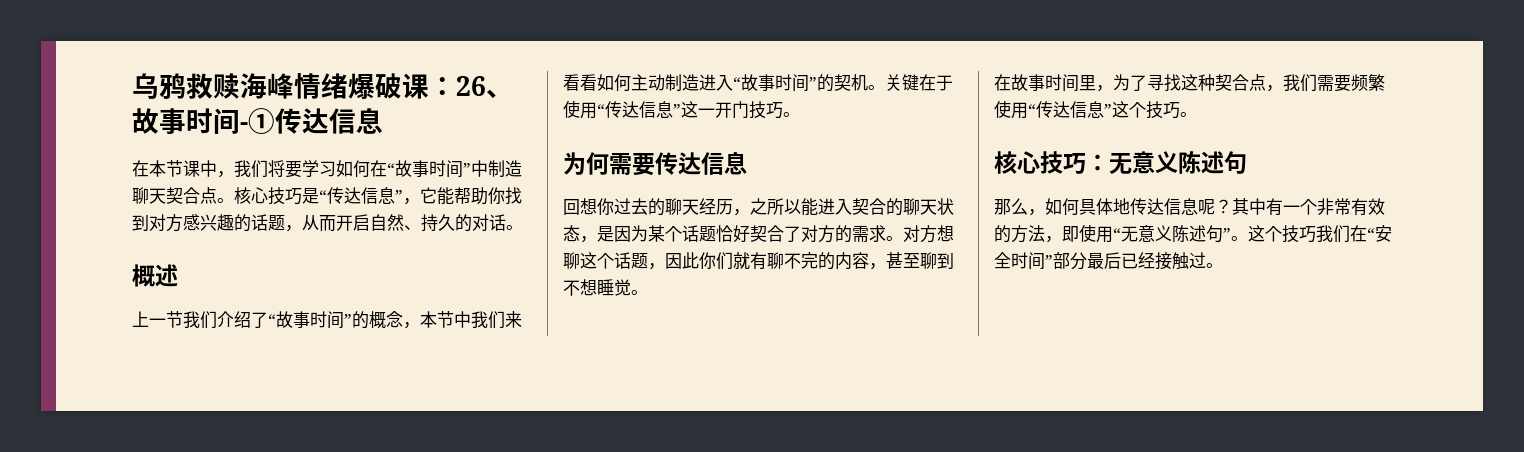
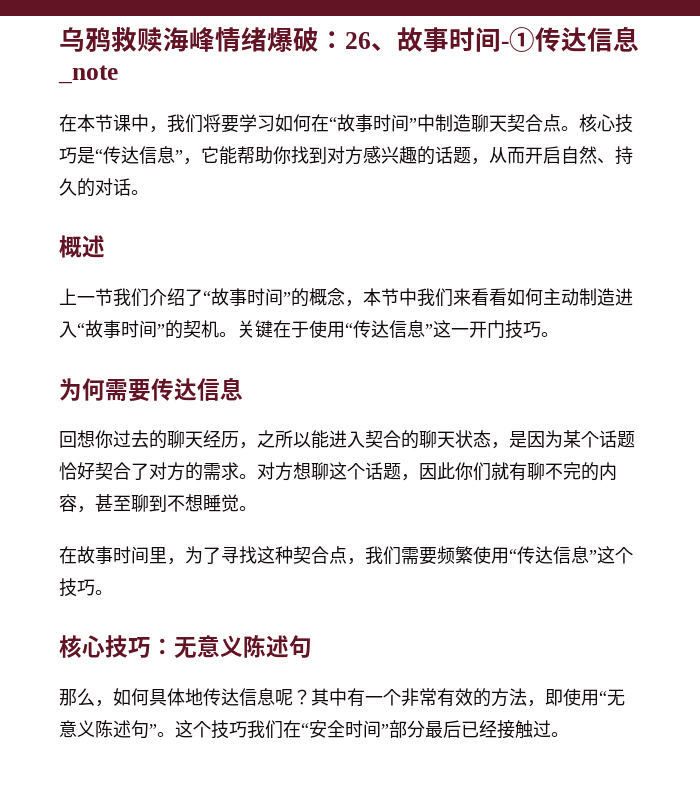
- 乌鸦救赎海峰情绪爆破课：26、故事时间-①传达信息
+ 乌鸦救赎海峰情绪爆破：26、故事时间-①传达信息_note

